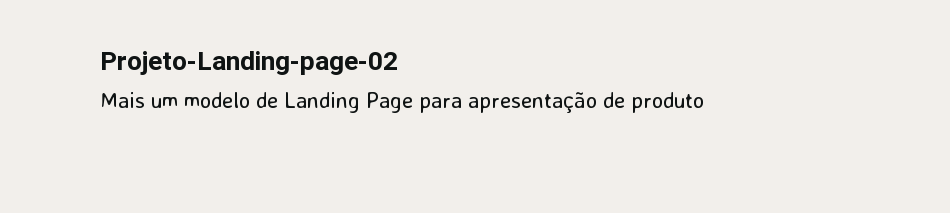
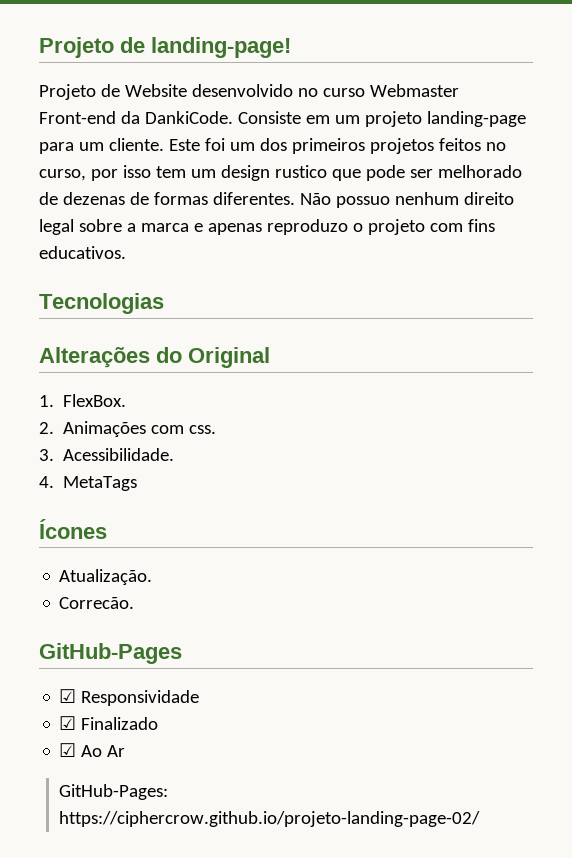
- Projeto-Landing-page-02
- Mais um modelo de Landing Page para apresentação de produto
+ Projeto de landing-page!
+ Projeto de Website desenvolvido no curso Webmaster Front-end da DankiCode. Consiste em um projeto landing-page para um cliente. Este foi um dos primeiros projetos feitos no curso, por isso tem um design rustico que pode ser melhorado de dezenas de formas diferentes. Não possuo nenhum direito legal sobre a marca e apenas reproduzo o projeto com fins educativos.
+ Tecnologias
+ Alterações do Original
+ 1. FlexBox.
+ 2. Animações com css.
+ 3. Acessibilidade.
+ 4. MetaTags
+ Ícones
+ Atualização.
+ Correcão.
+ GitHub-Pages
+ ☑ Responsividade
+ ☑ Finalizado
+ ☑ Ao Ar
+ GitHub-Pages: https://ciphercrow.github.io/projeto-landing-page-02/

